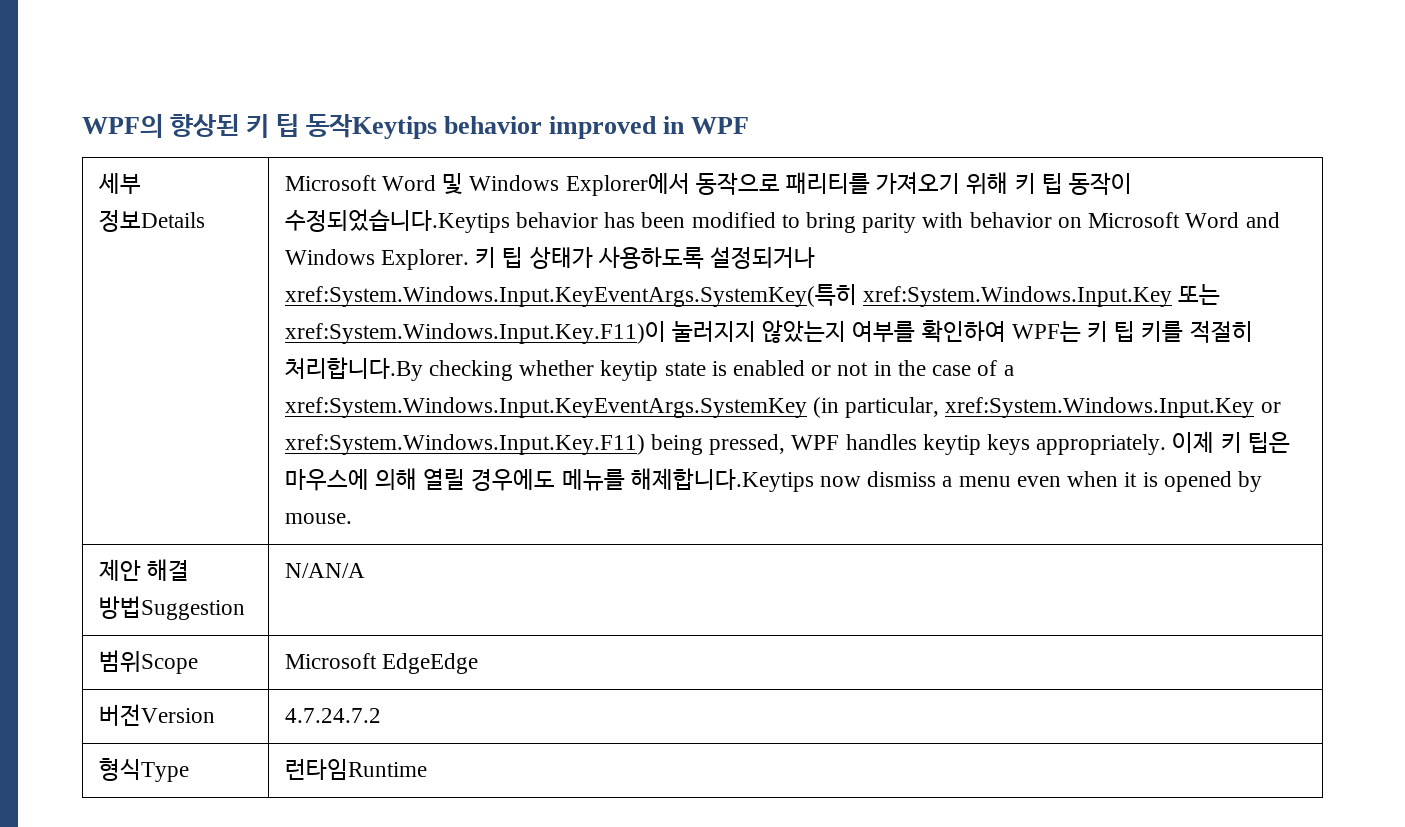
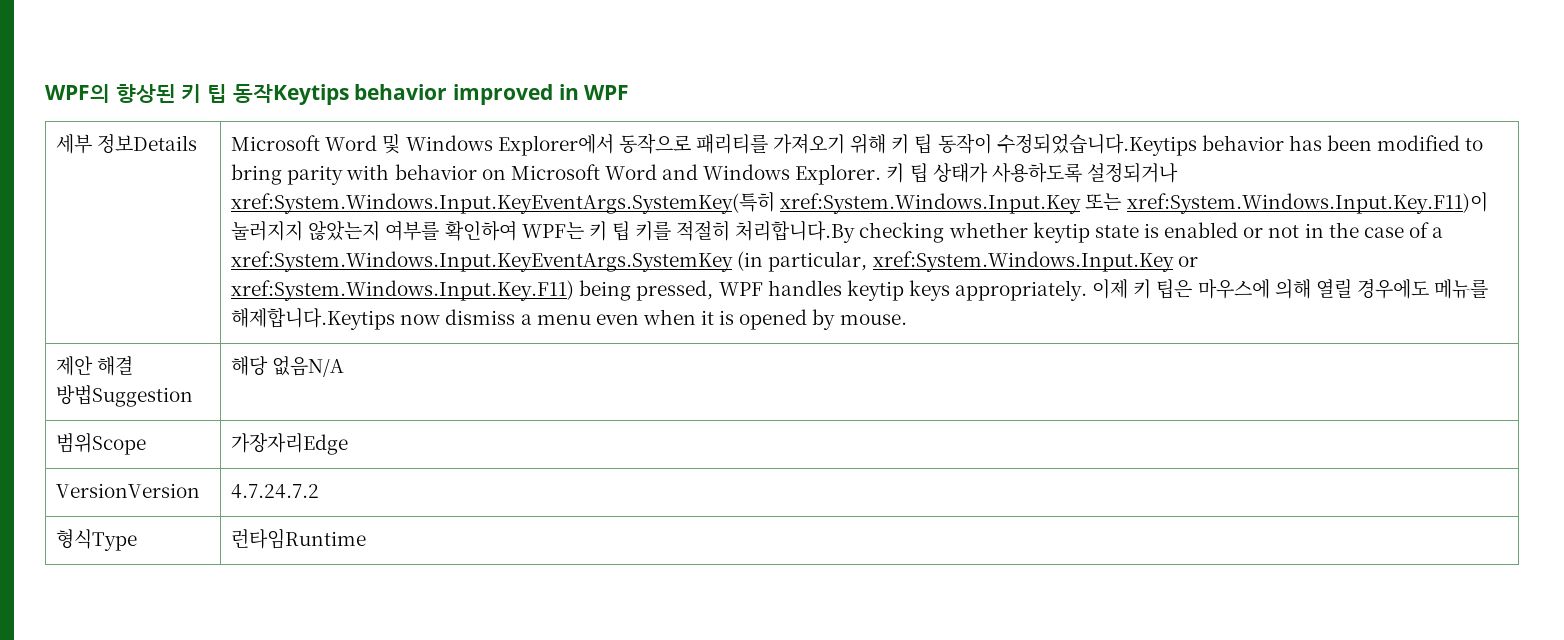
- 제안 해결 방법Suggestion | N/AN/A
+ 제안 해결 방법Suggestion | 해당 없음N/A
- 범위Scope | Microsoft EdgeEdge
- 버전Version | 4.7.24.7.2
+ 범위Scope | 가장자리Edge
+ VersionVersion | 4.7.24.7.2

